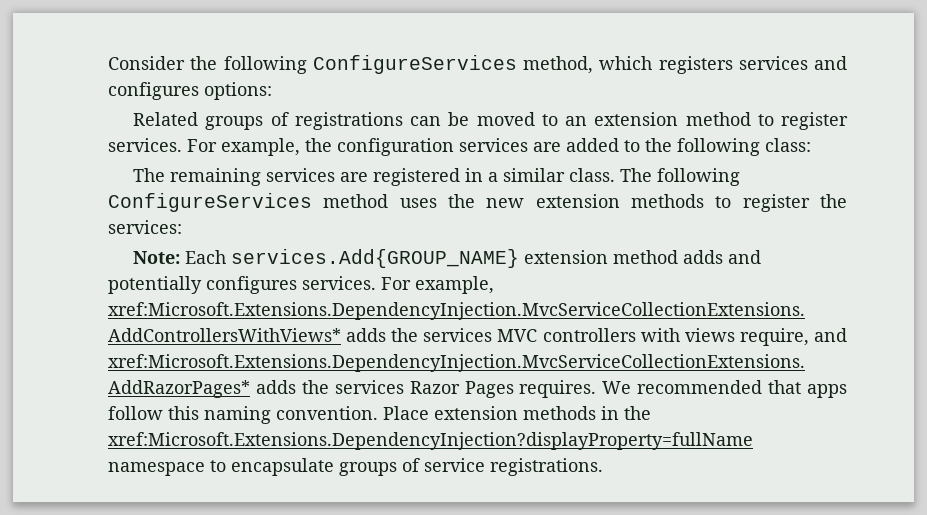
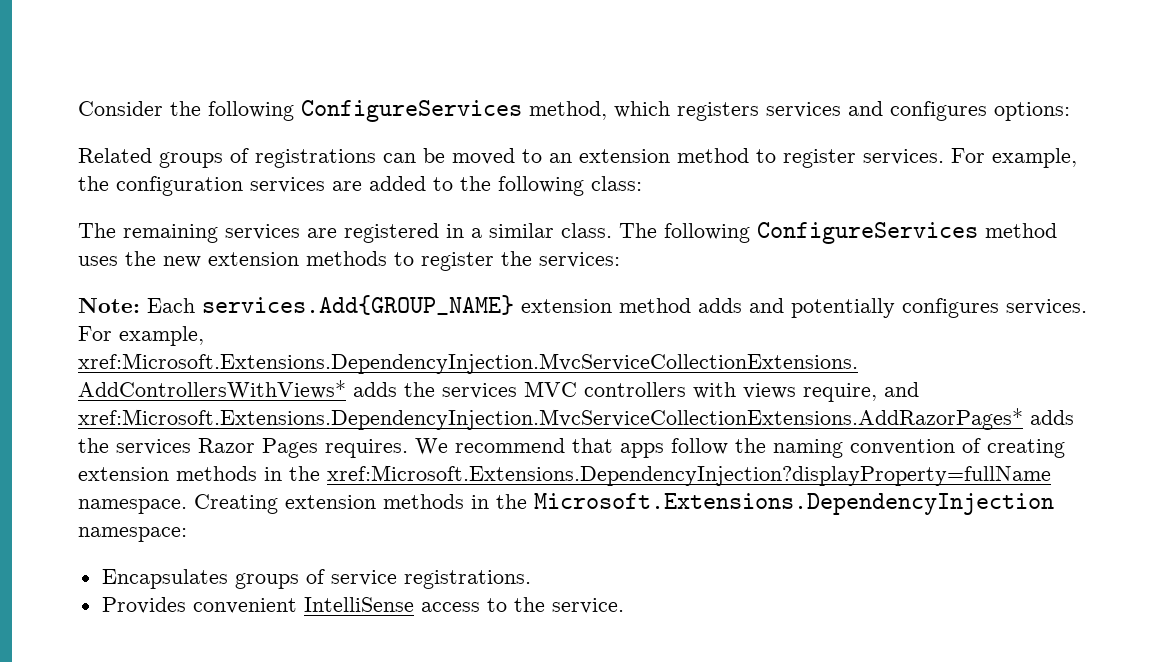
- We recommended that apps follow this naming convention. Place extension methods in the xref:Microsoft.Extensions.DependencyInjection?displayProperty=fullName namespace to encapsulate groups of service registrations.
+ We recommend that apps follow the naming convention of creating extension methods in the xref:Microsoft.Extensions.DependencyInjection?displayProperty=fullName namespace. Creating extension methods in the Microsoft.Extensions.DependencyInjection namespace:
+ Encapsulates groups of service registrations.
+ Provides convenient IntelliSense access to the service.

